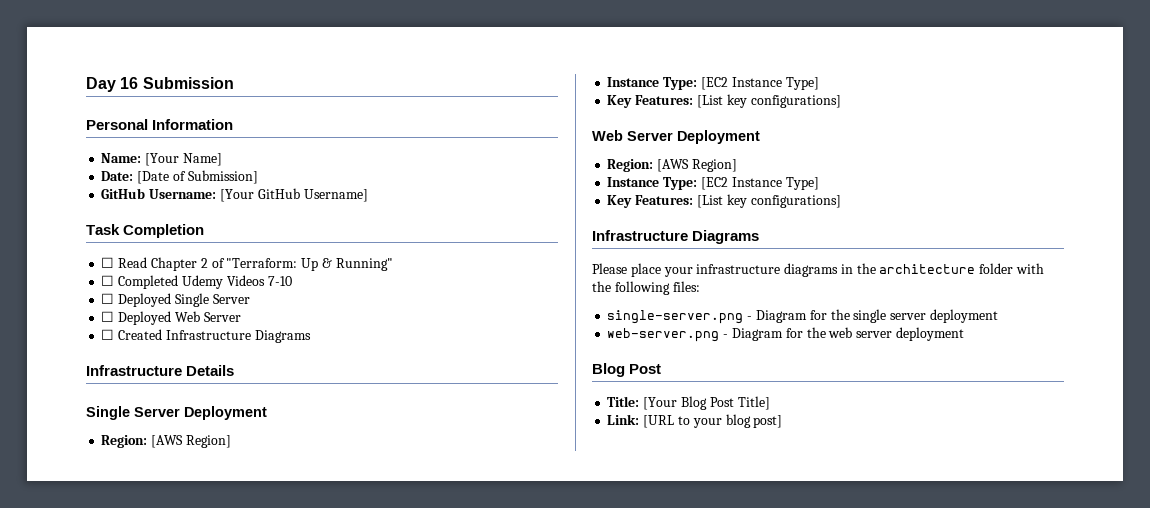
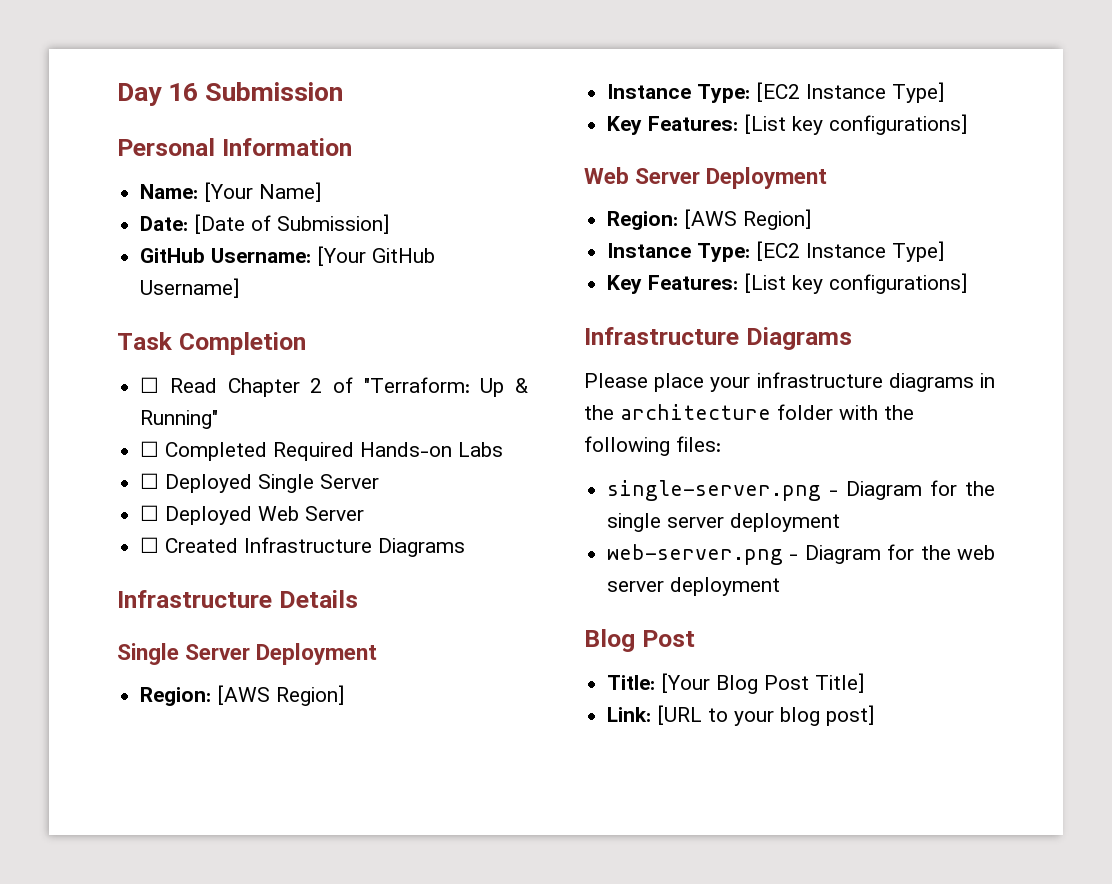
- ☐ Completed Udemy Videos 7-10
+ ☐ Completed Required Hands-on Labs

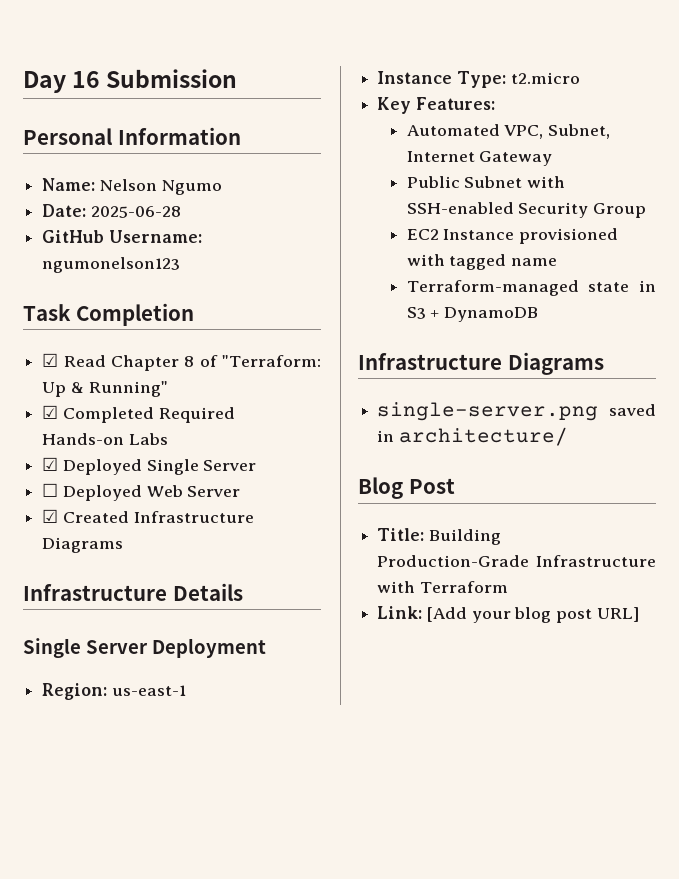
- Name: [Your Name]
+ Name: Nelson Ngumo
- Date: [Date of Submission]
+ Date: 2025-06-28
- GitHub Username: [Your GitHub Username]
+ GitHub Username: ngumonelson123
- ☐ Read Chapter 2 of "Terraform: Up & Running"
+ ☑ Read Chapter 8 of "Terraform: Up & Running"
- ☐ Completed Required Hands-on Labs
+ ☑ Completed Required Hands-on Labs
- ☐ Deployed Single Server
+ ☑ Deployed Single Server
- ☐ Created Infrastructure Diagrams
+ ☑ Created Infrastructure Diagrams
  Single Server Deployment
- Region: [AWS Region]
- Instance Type: [EC2 Instance Type]
- Key Features: [List key configurations]
- Web Server Deployment
- Region: [AWS Region]
- Instance Type: [EC2 Instance Type]
- Key Features: [List key configurations]
+ Region: us-east-1
+ Instance Type: t2.micro
+ Key Features:
+ Automated VPC, Subnet, Internet Gateway
+ Public Subnet with SSH-enabled Security Group
+ EC2 Instance provisioned with tagged name
+ Terraform-managed state in S3 + DynamoDB
  Infrastructure Diagrams
- Please place your infrastructure diagrams in the architecture folder with the following files:
- single-server.png - Diagram for the single server deployment
- web-server.png - Diagram for the web server deployment
+ single-server.png saved in architecture/
  Blog Post
- Title: [Your Blog Post Title]
- Link: [URL to your blog post]
+ Title: Building Production-Grade Infrastructure with Terraform
+ Link: [Add your blog post URL]

